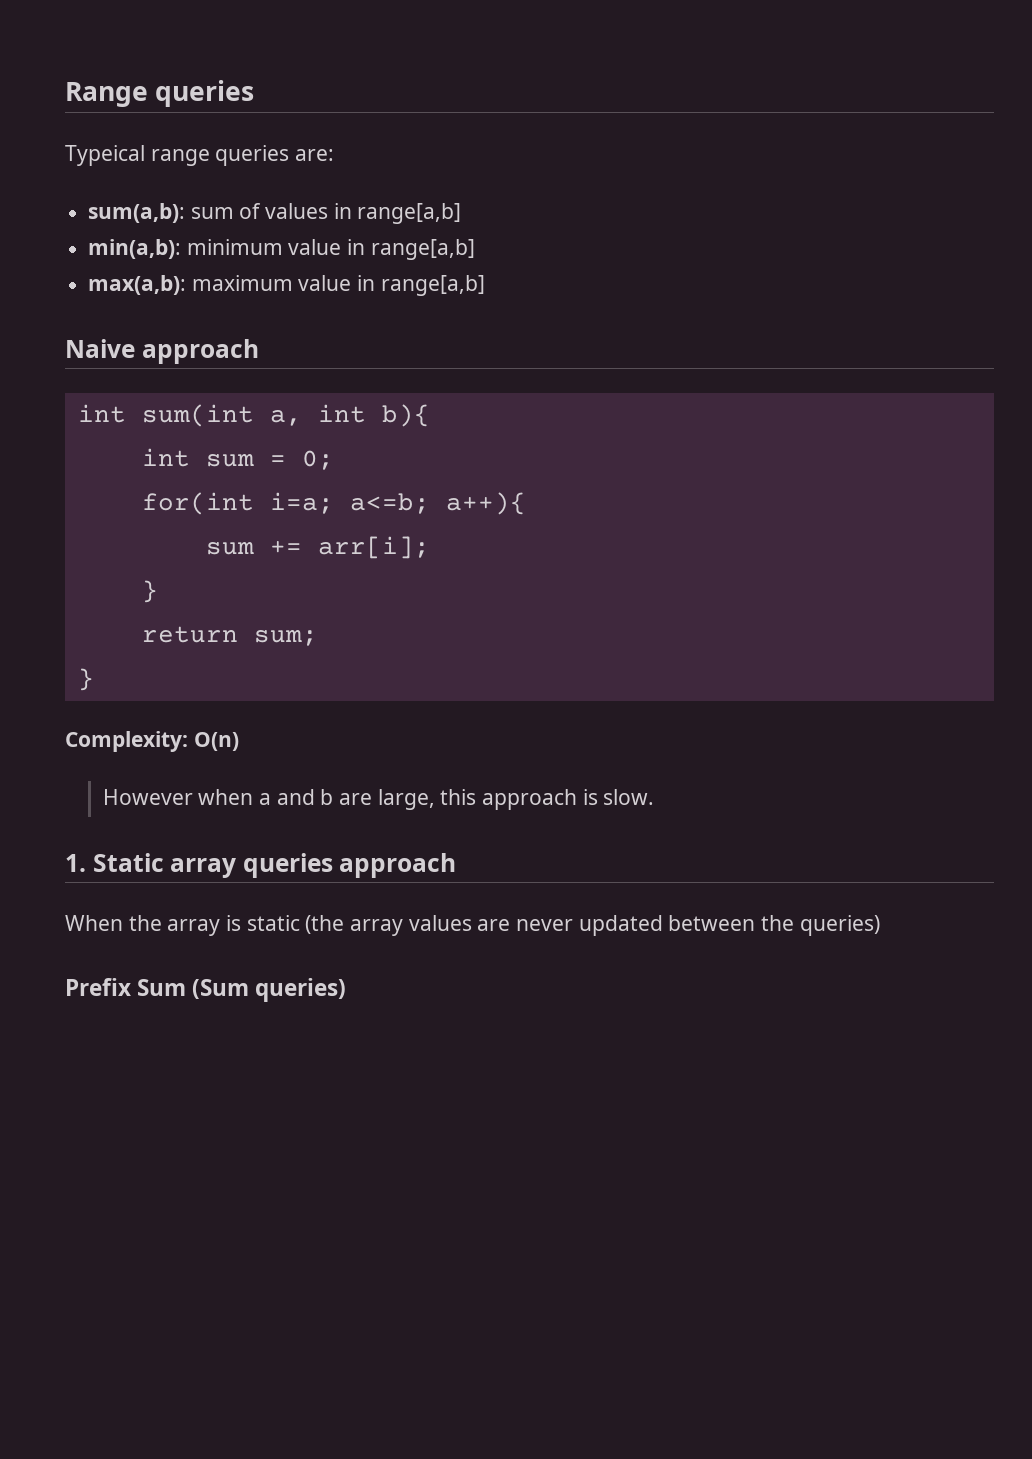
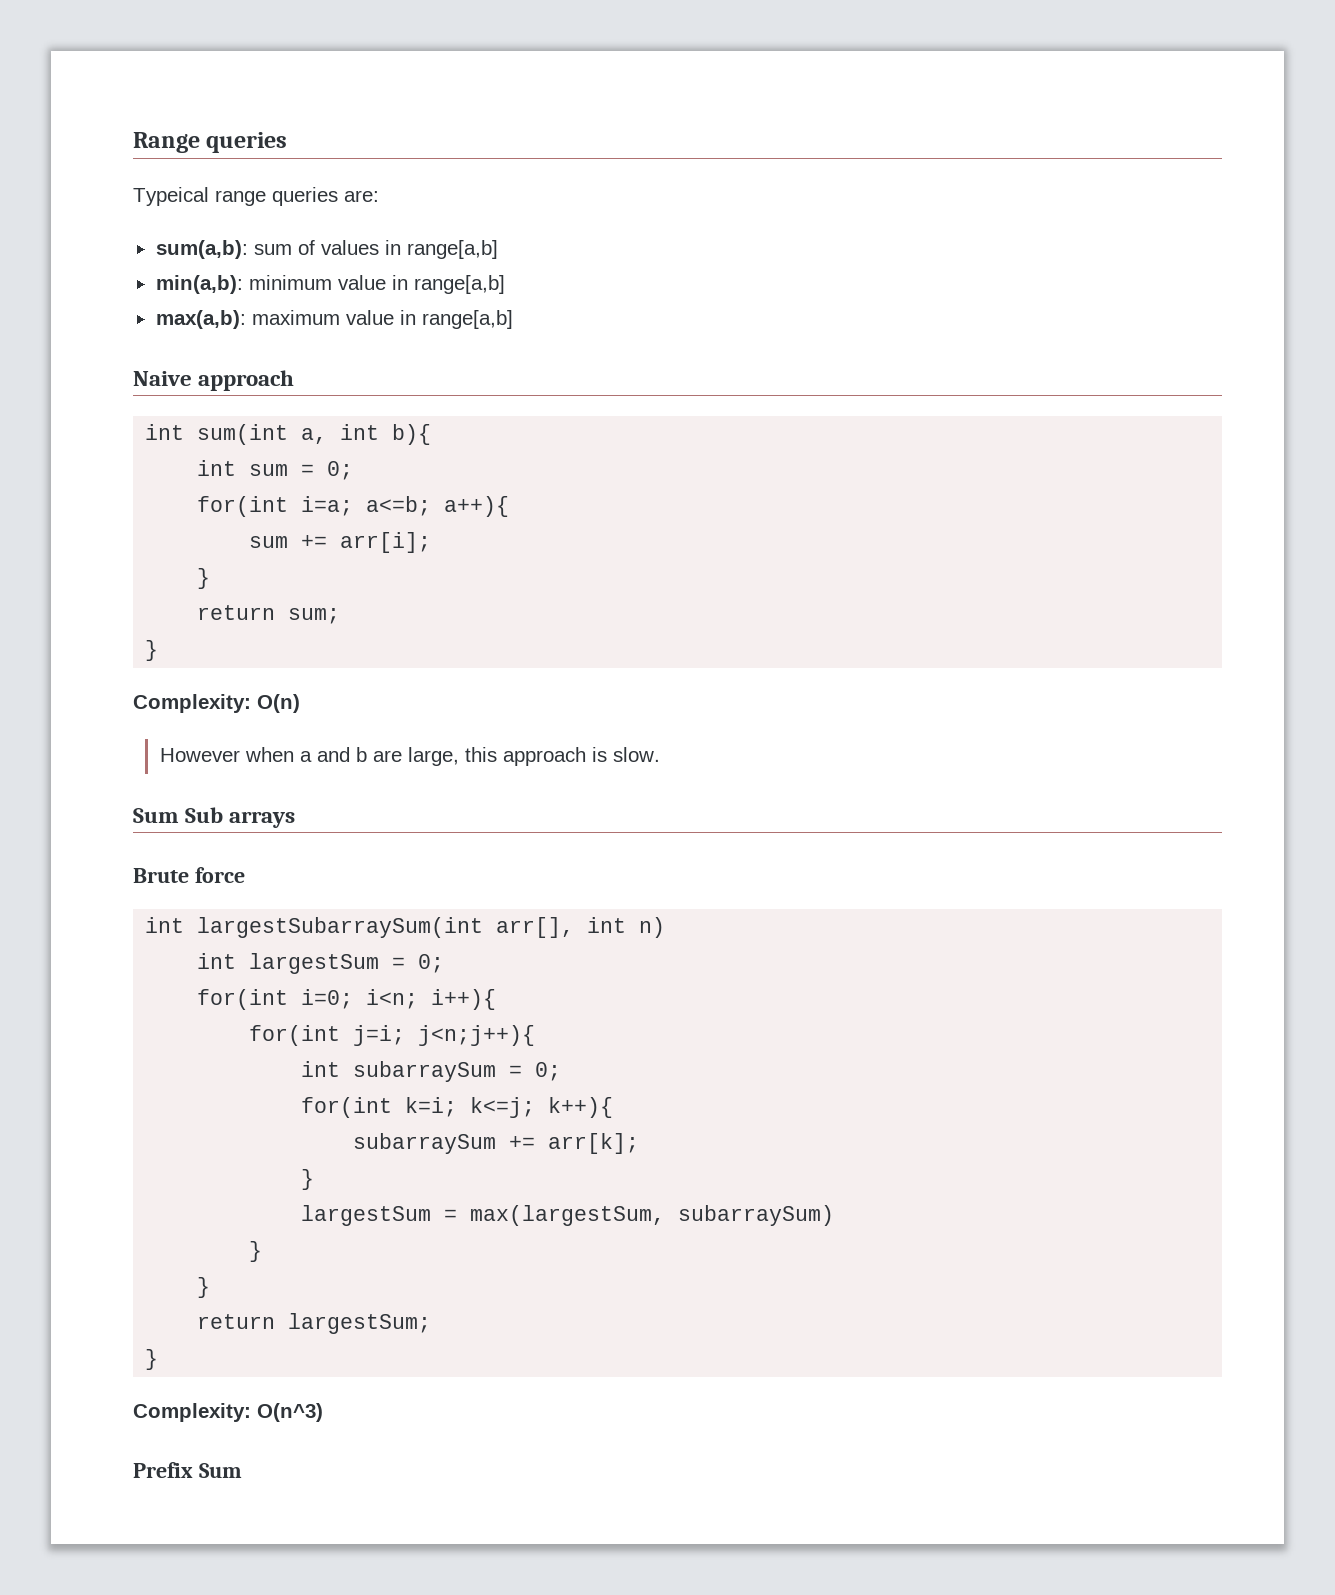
- 1. Static array queries approach
- When the array is static (the array values are never updated between the queries)
+ Sum Sub arrays
+ Brute force
+ int largestSubarraySum(int arr[], int n)
+ int largestSum = 0;
+ for(int i=0; i<n; i++){
+ for(int j=i; j<n;j++){
+ int subarraySum = 0;
+ for(int k=i; k<=j; k++){
+ subarraySum += arr[k];
+ }
+ largestSum = max(largestSum, subarraySum)
+ }
+ }
+ return largestSum;
+ }
+ Complexity: O(n^3)
- Prefix Sum (Sum queries)
+ Prefix Sum

